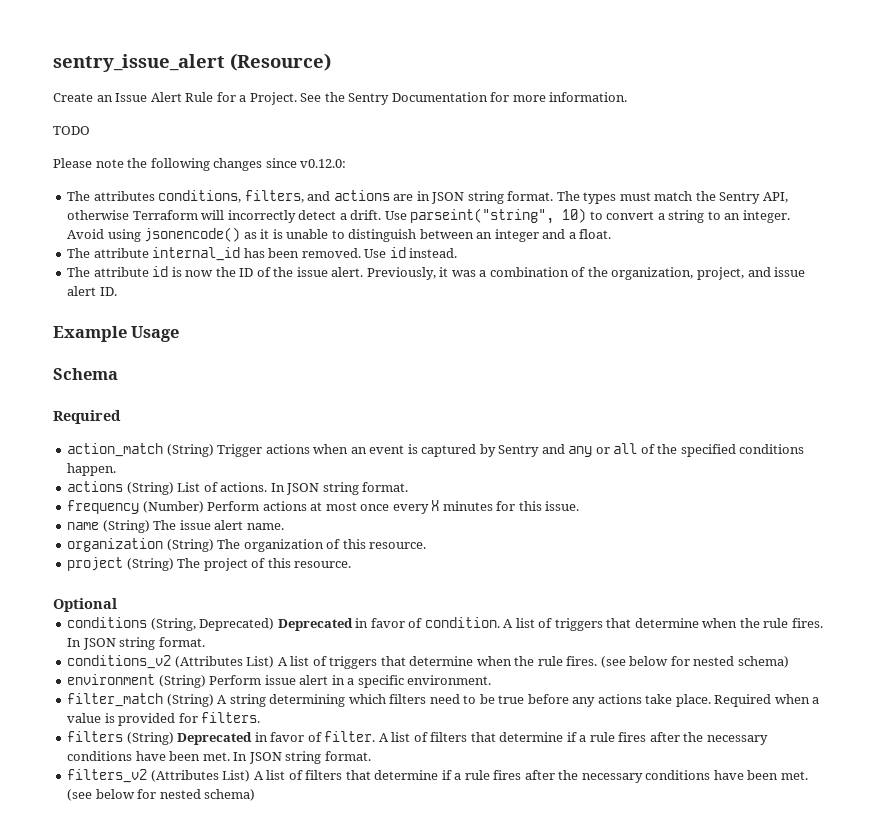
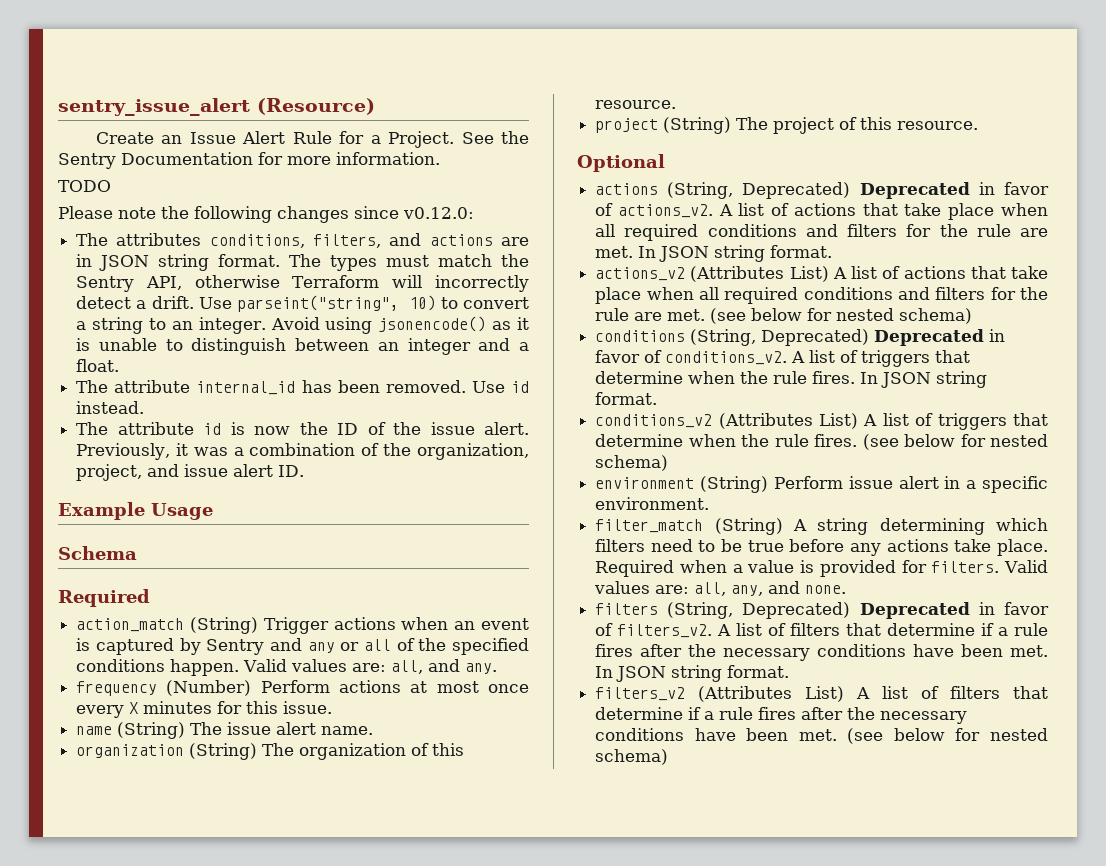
- action_match (String) Trigger actions when an event is captured by Sentry and any or all of the specified conditions happen.
- actions (String) List of actions. In JSON string format.
+ action_match (String) Trigger actions when an event is captured by Sentry and any or all of the specified conditions happen. Valid values are: all, and any.
+ actions (String, Deprecated) Deprecated in favor of actions_v2. A list of actions that take place when all required conditions and filters for the rule are met. In JSON string format.
+ actions_v2 (Attributes List) A list of actions that take place when all required conditions and filters for the rule are met. (see below for nested schema)
- conditions (String, Deprecated) Deprecated in favor of condition.
+ conditions (String, Deprecated) Deprecated in favor of conditions_v2.
- Required when a value is provided for filters.
- filters (String) Deprecated in favor of filter.
+ Required when a value is provided for filters. Valid values are: all, any, and none.
+ filters (String, Deprecated) Deprecated in favor of filters_v2.

